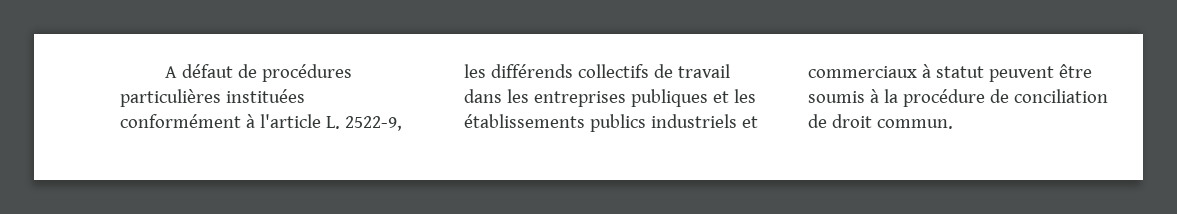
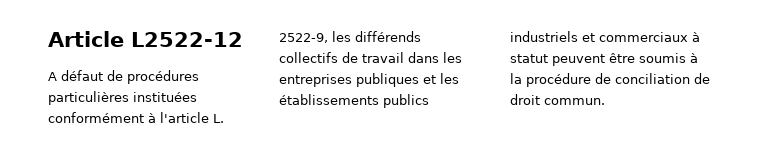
+ Article L2522-12

